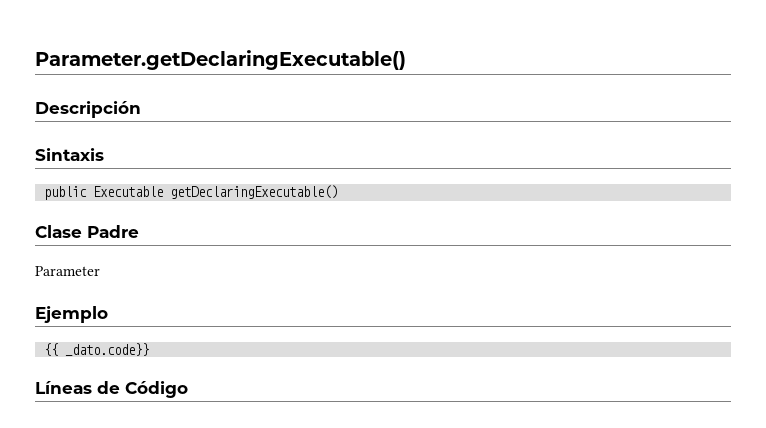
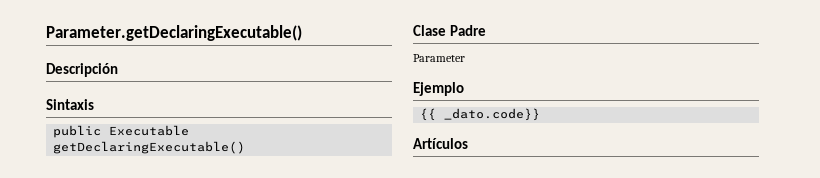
- Líneas de Código
+ Artículos

